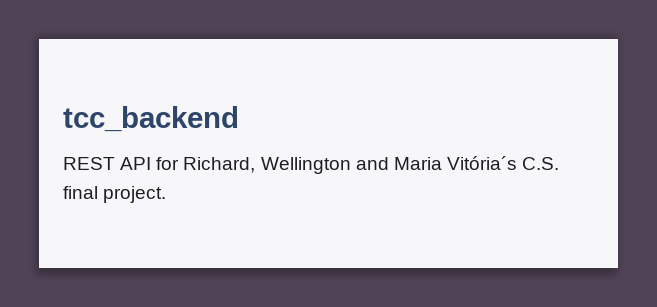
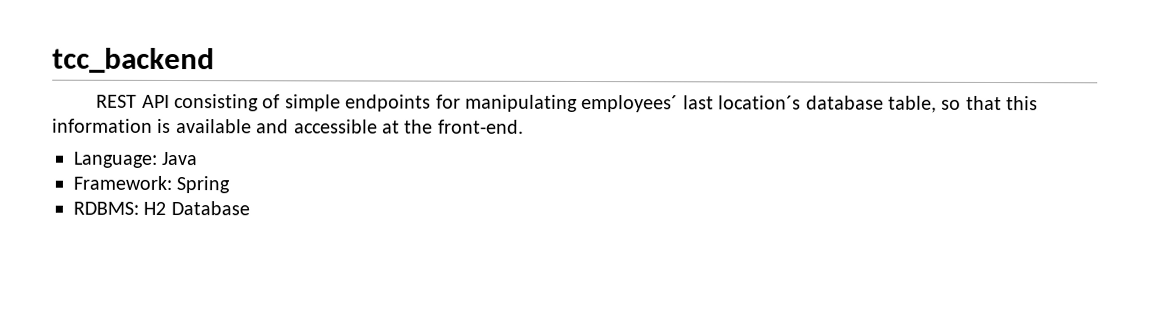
- REST API for Richard, Wellington and Maria Vitória´s C.S. final project.
+ REST API consisting of simple endpoints for manipulating employees´ last location´s database table, so that this information is available and accessible at the front-end.
+ Language: Java
+ Framework: Spring
+ RDBMS: H2 Database

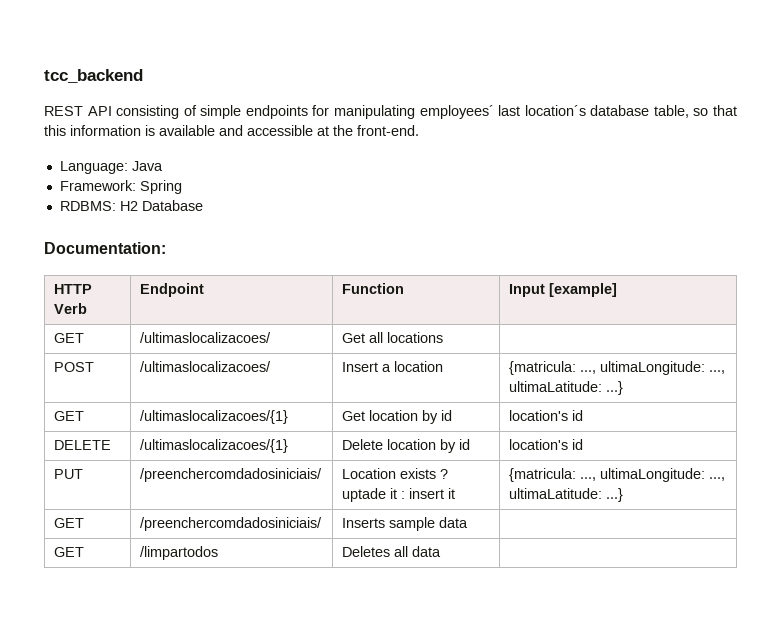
+ Documentation:
+ HTTP Verb | Endpoint | Function | Input [example]
+ GET | /ultimaslocalizacoes/ | Get all locations |
+ POST | /ultimaslocalizacoes/ | Insert a location | {matricula: ..., ultimaLongitude: ..., ultimaLatitude: ...}
+ GET | /ultimaslocalizacoes/{1} | Get location by id | location's id
+ DELETE | /ultimaslocalizacoes/{1} | Delete location by id | location's id
+ PUT | /preenchercomdadosiniciais/ | Location exists ? uptade it : insert it | {matricula: ..., ultimaLongitude: ..., ultimaLatitude: ...}
+ GET | /preenchercomdadosiniciais/ | Inserts sample data |
+ GET | /limpartodos | Deletes all data |

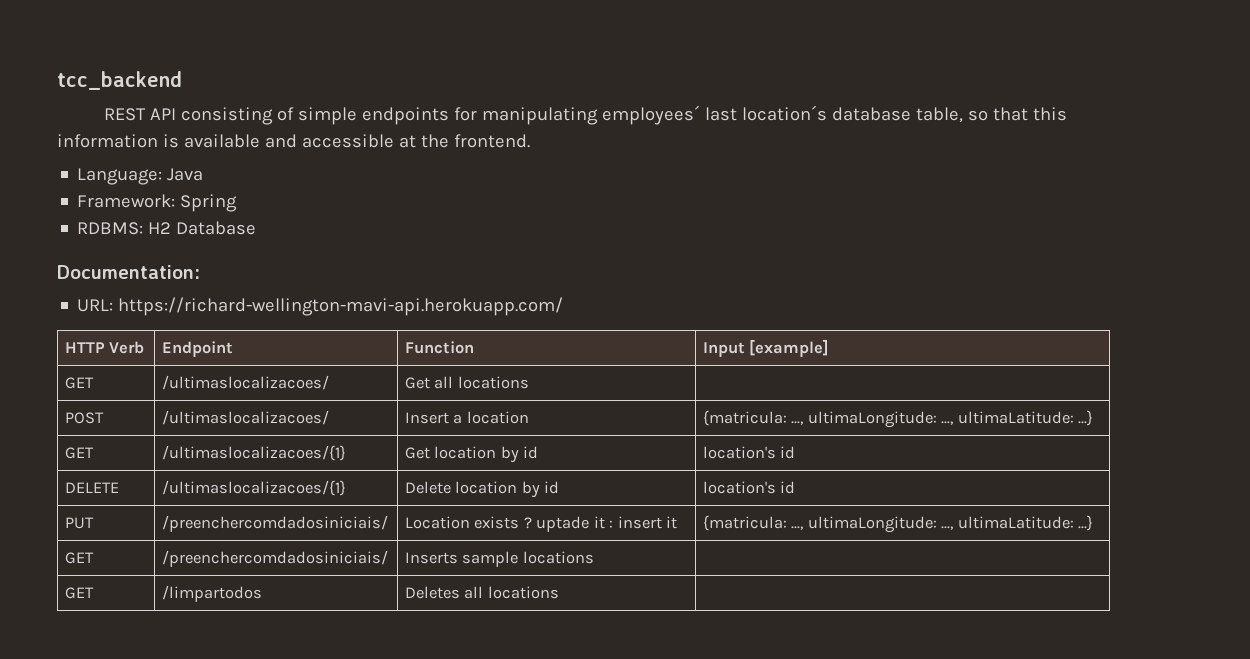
- REST API consisting of simple endpoints for manipulating employees´ last location´s database table, so that this information is available and accessible at the front-end.
+ REST API consisting of simple endpoints for manipulating employees´ last location´s database table, so that this information is available and accessible at the frontend.
+ URL: https://richard-wellington-mavi-api.herokuapp.com/
- GET | /preenchercomdadosiniciais/ | Inserts sample data |
+ GET | /preenchercomdadosiniciais/ | Inserts sample locations |
- GET | /limpartodos | Deletes all data |
+ GET | /limpartodos | Deletes all locations |

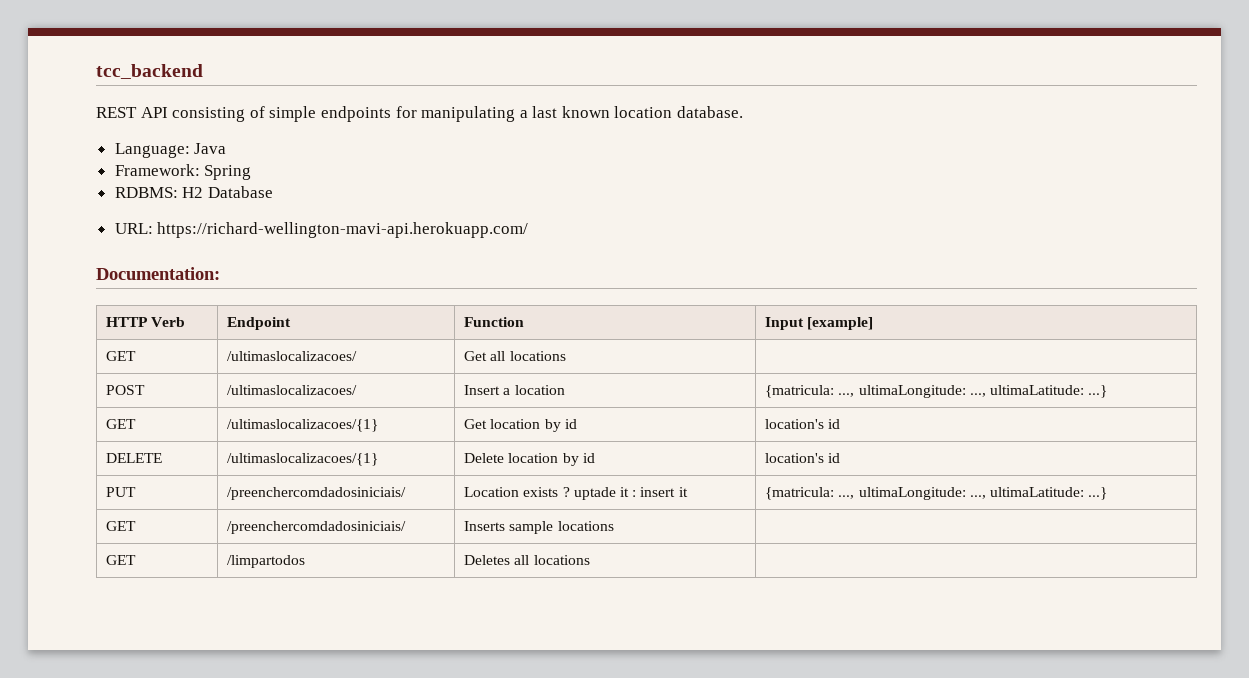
- REST API consisting of simple endpoints for manipulating employees´ last location´s database table, so that this information is available and accessible at the frontend.
+ REST API consisting of simple endpoints for manipulating a last known location database.
- Documentation:
+ Documentation:

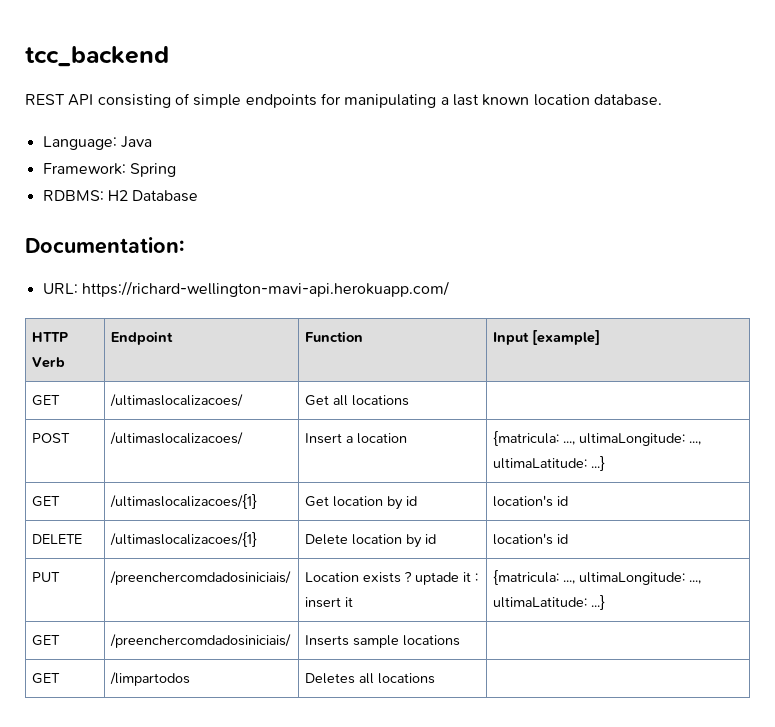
+ Documentation:
- Documentation:

